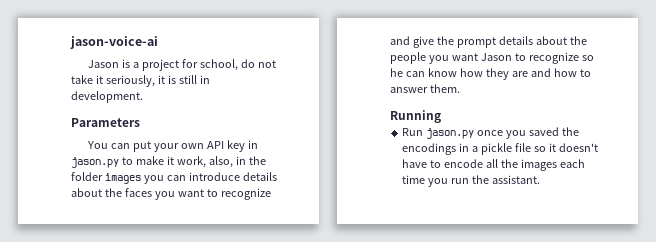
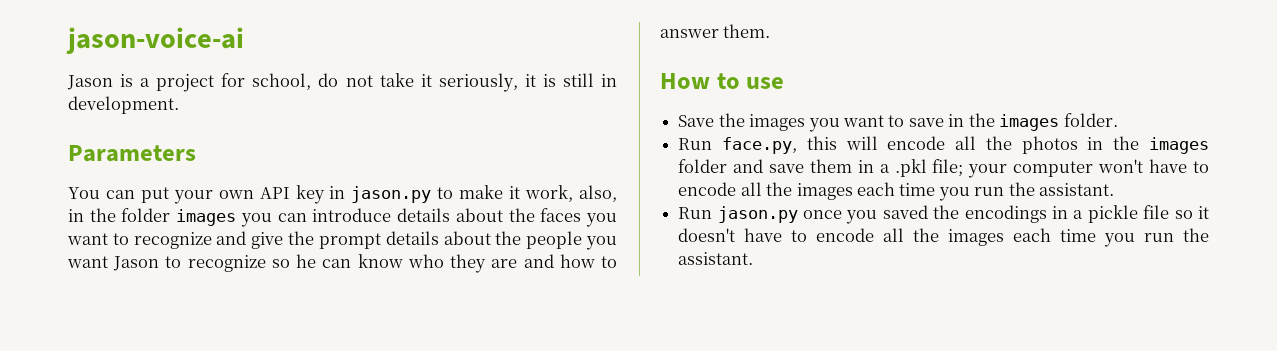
- You can put your own API key in jason.py to make it work, also, in the folder images you can introduce details about the faces you want to recognize and give the prompt details about the people you want Jason to recognize so he can know how they are and how to answer them.
+ You can put your own API key in jason.py to make it work, also, in the folder images you can introduce details about the faces you want to recognize and give the prompt details about the people you want Jason to recognize so he can know who they are and how to answer them.
- Running
+ How to use
+ Save the images you want to save in the images folder.
+ Run face.py, this will encode all the photos in the images folder and save them in a .pkl file; your computer won't have to encode all the images each time you run the assistant.

